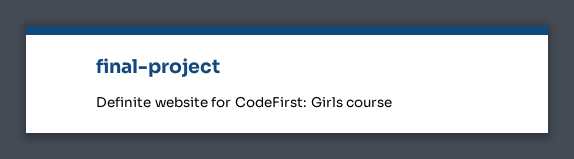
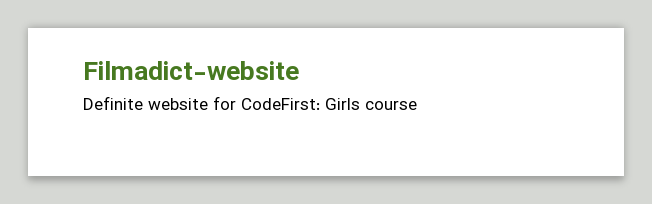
- final-project
+ Filmadict-website

